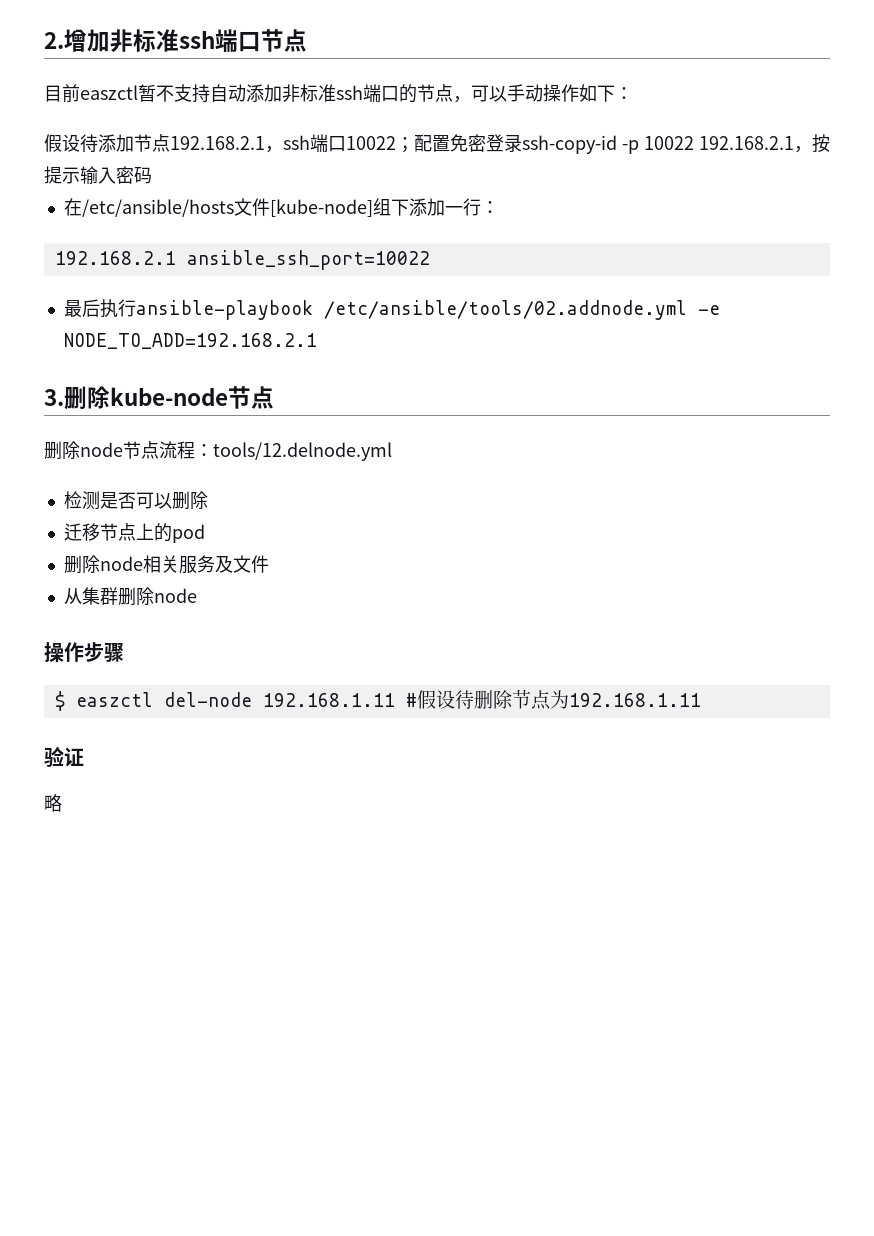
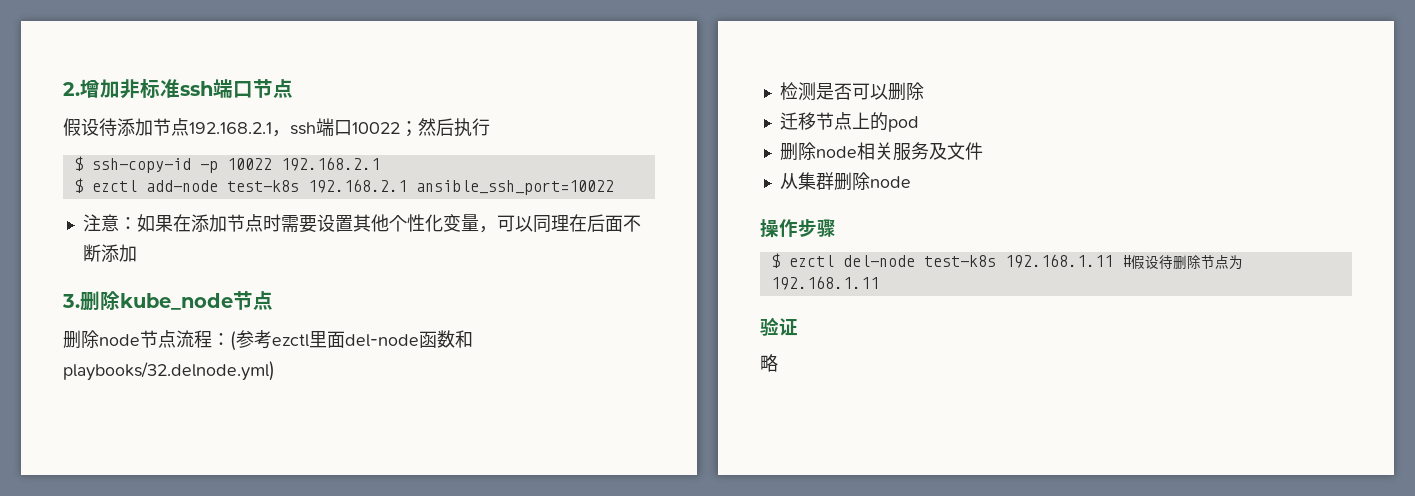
- 目前easzctl暂不支持自动添加非标准ssh端口的节点，可以手动操作如下：
- 假设待添加节点192.168.2.1，ssh端口10022；配置免密登录ssh-copy-id -p 10022 192.168.2.1，按提示输入密码
- 在/etc/ansible/hosts文件[kube-node]组下添加一行：
- 192.168.2.1 ansible_ssh_port=10022
- 最后执行ansible-playbook /etc/ansible/tools/02.addnode.yml -e NODE_TO_ADD=192.168.2.1
+ 假设待添加节点192.168.2.1，ssh端口10022；然后执行
+ $ ssh-copy-id -p 10022 192.168.2.1
+ $ ezctl add-node test-k8s 192.168.2.1 ansible_ssh_port=10022
+ 注意：如果在添加节点时需要设置其他个性化变量，可以同理在后面不断添加
- 3.删除kube-node节点
+ 3.删除kube_node节点
- 删除node节点流程：tools/12.delnode.yml
+ 删除node节点流程：(参考ezctl里面del-node函数和playbooks/32.delnode.yml)
- $ easzctl del-node 192.168.1.11 #假设待删除节点为192.168.1.11
+ $ ezctl del-node test-k8s 192.168.1.11 #假设待删除节点为192.168.1.11

